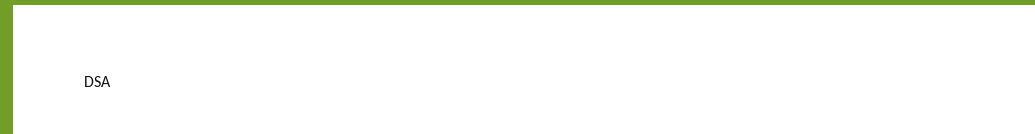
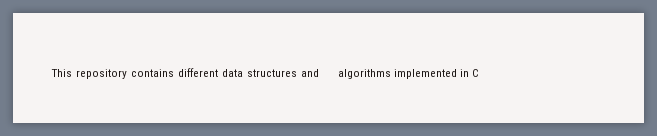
- DSA
+ This repository contains different data structures and algorithms implemented in C

